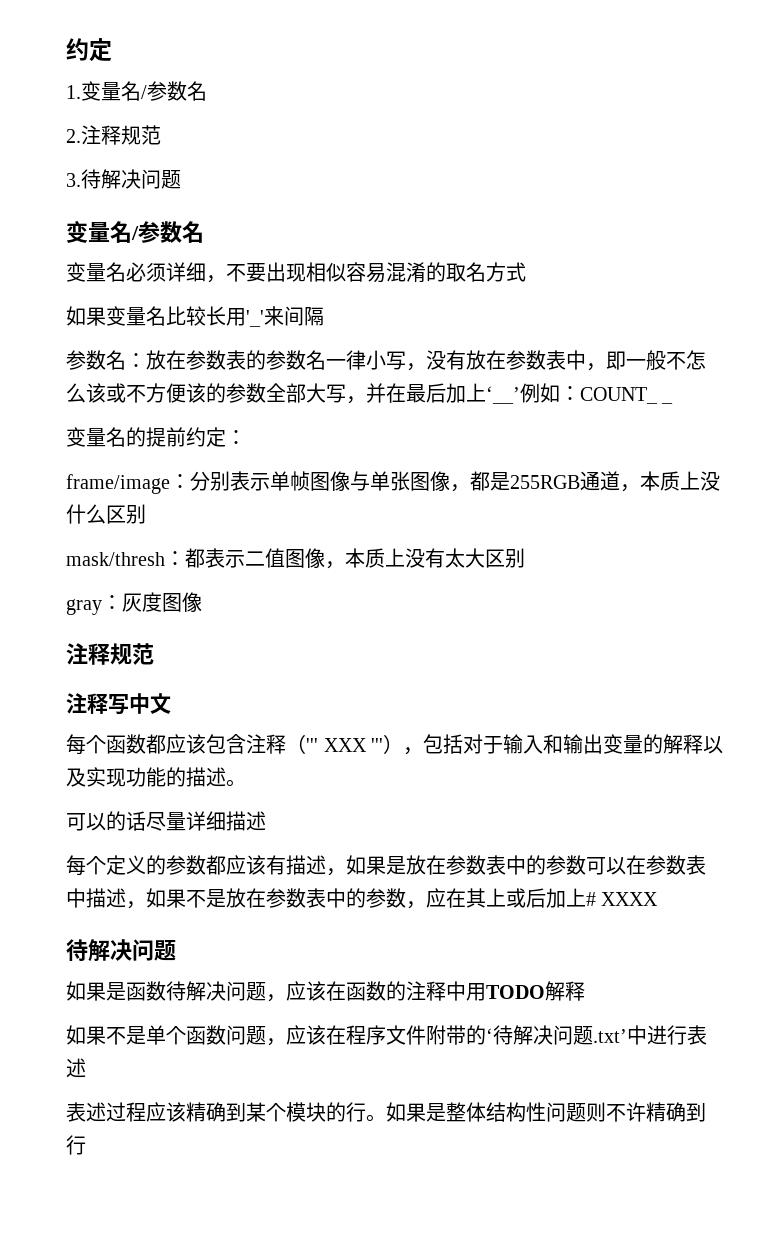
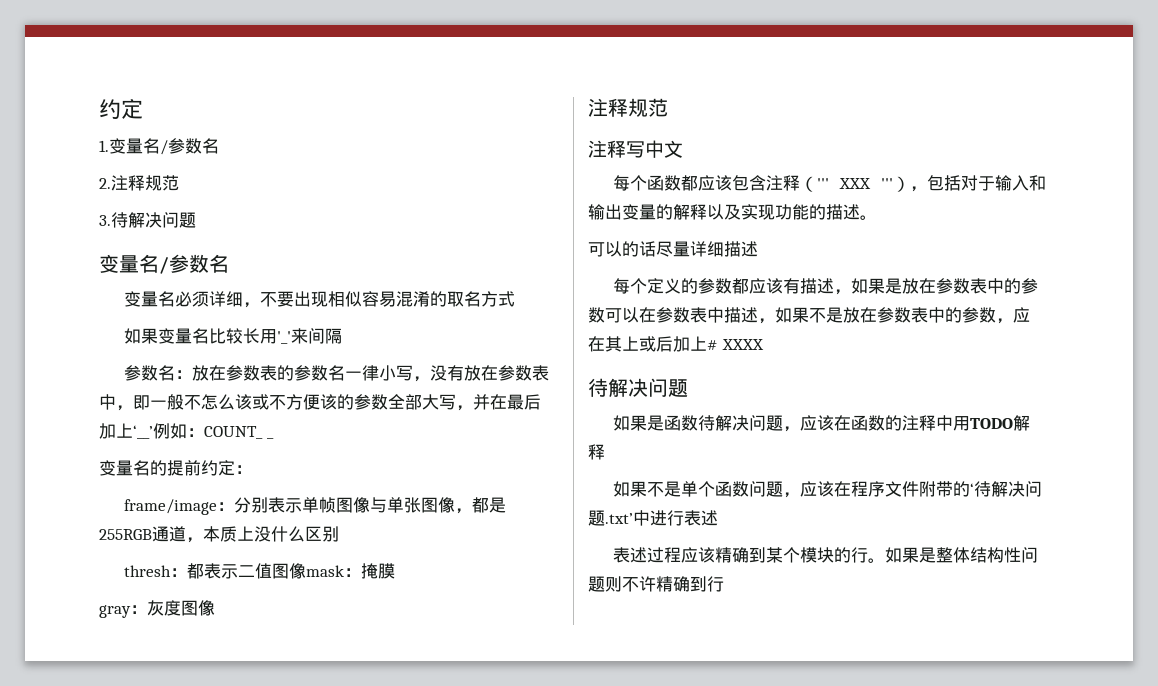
- mask/thresh：都表示二值图像，本质上没有太大区别
+ thresh：都表示二值图像mask：掩膜

